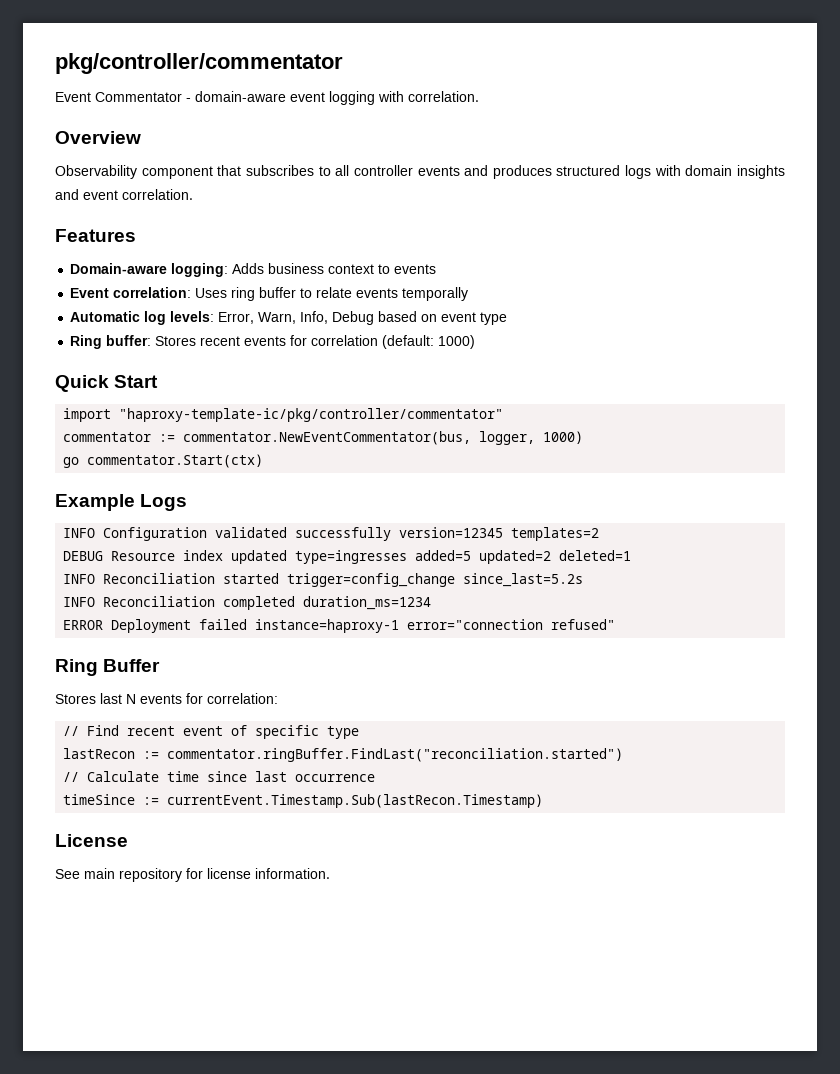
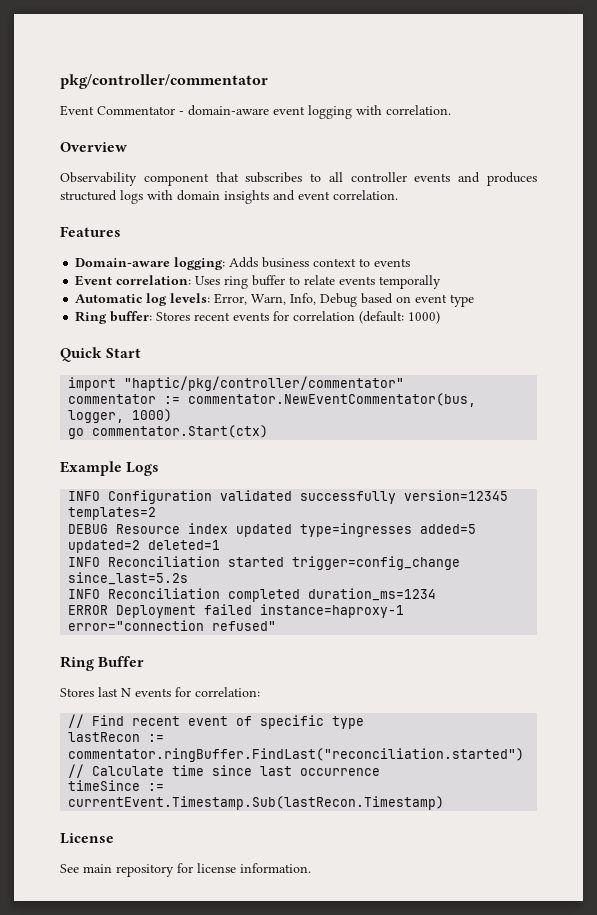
- import "haproxy-template-ic/pkg/controller/commentator"
+ import "haptic/pkg/controller/commentator"

